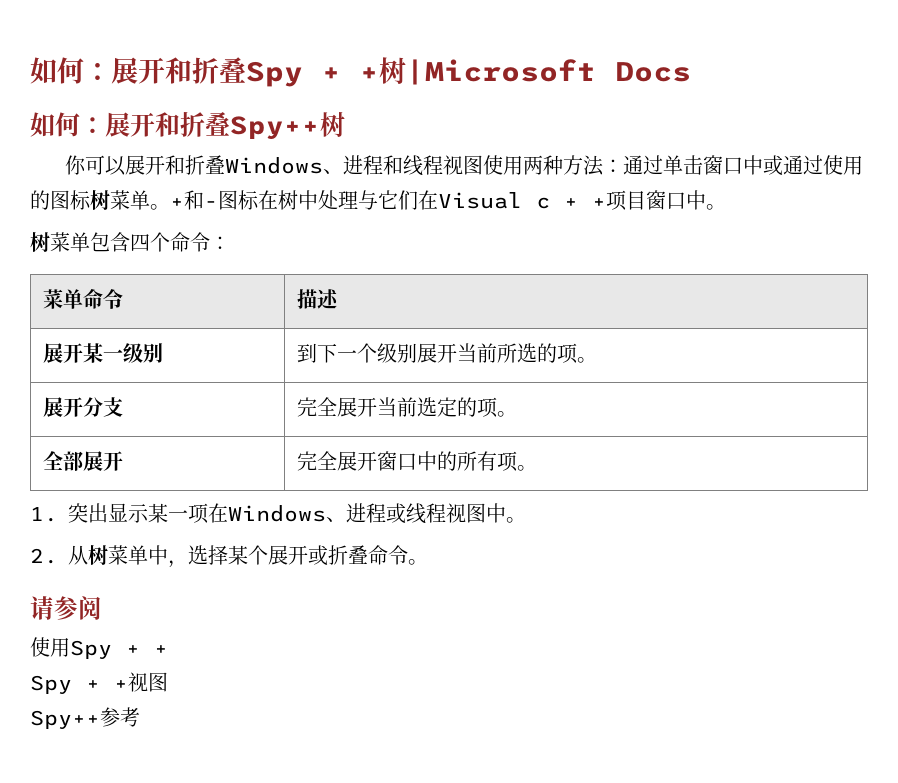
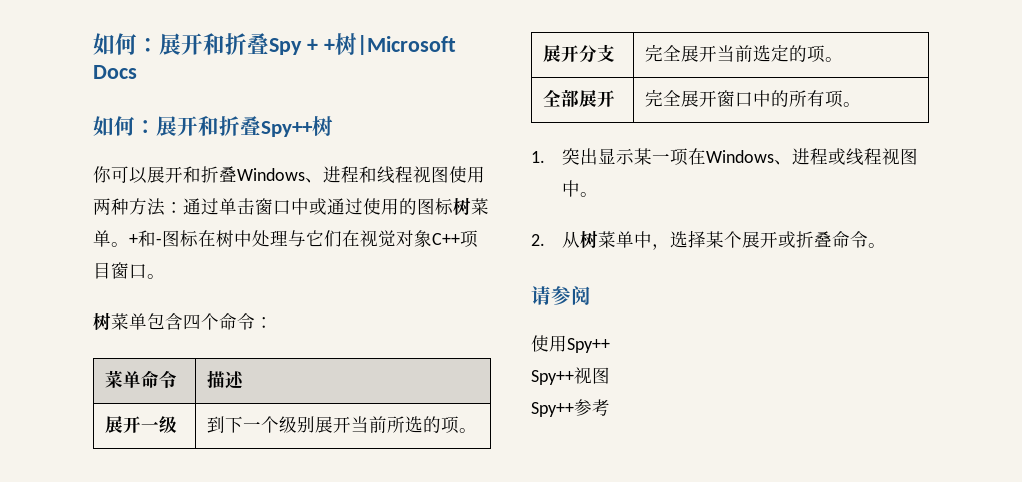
- +和-图标在树中处理与它们在Visual c + +项目窗口中。
+ +和-图标在树中处理与它们在视觉对象C++项目窗口。
- 展开某一级别 | 到下一个级别展开当前所选的项。
+ 展开一级 | 到下一个级别展开当前所选的项。
- 使用Spy + +
- Spy + +视图
+ 使用Spy++
+ Spy++视图

